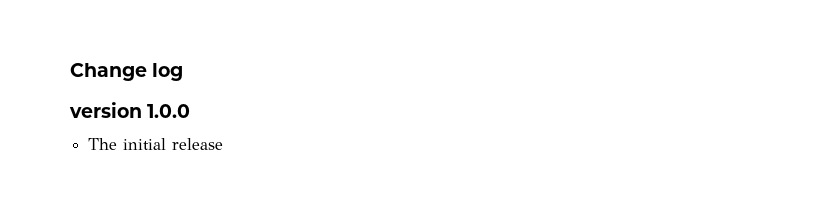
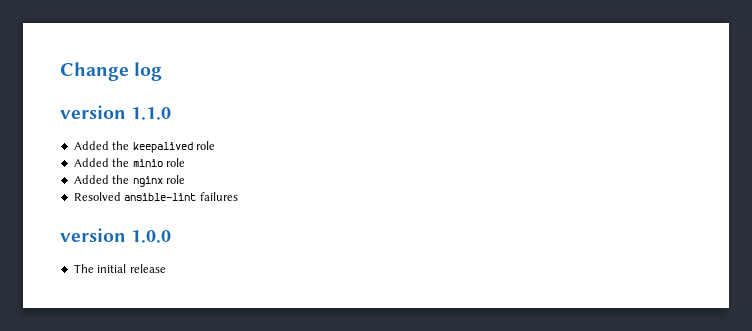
+ version 1.1.0
+ Added the keepalived role
+ Added the minio role
+ Added the nginx role
+ Resolved ansible-lint failures

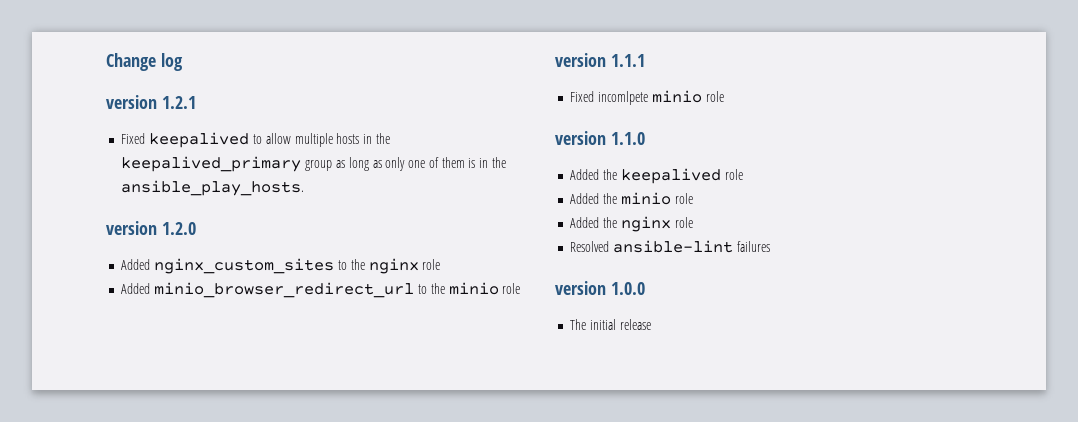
+ version 1.2.1
+ Fixed keepalived to allow multiple hosts in the keepalived_primary group as long as only one of them is in the ansible_play_hosts.
+ version 1.2.0
+ Added nginx_custom_sites to the nginx role
+ Added minio_browser_redirect_url to the minio role
+ version 1.1.1
+ Fixed incomlpete minio role

